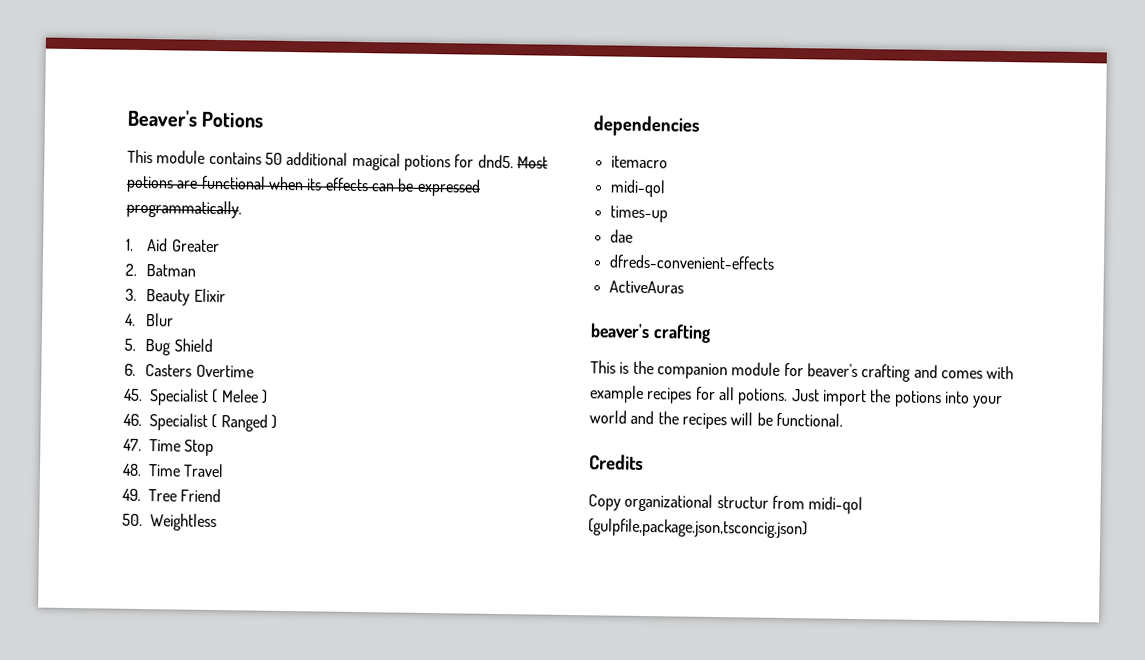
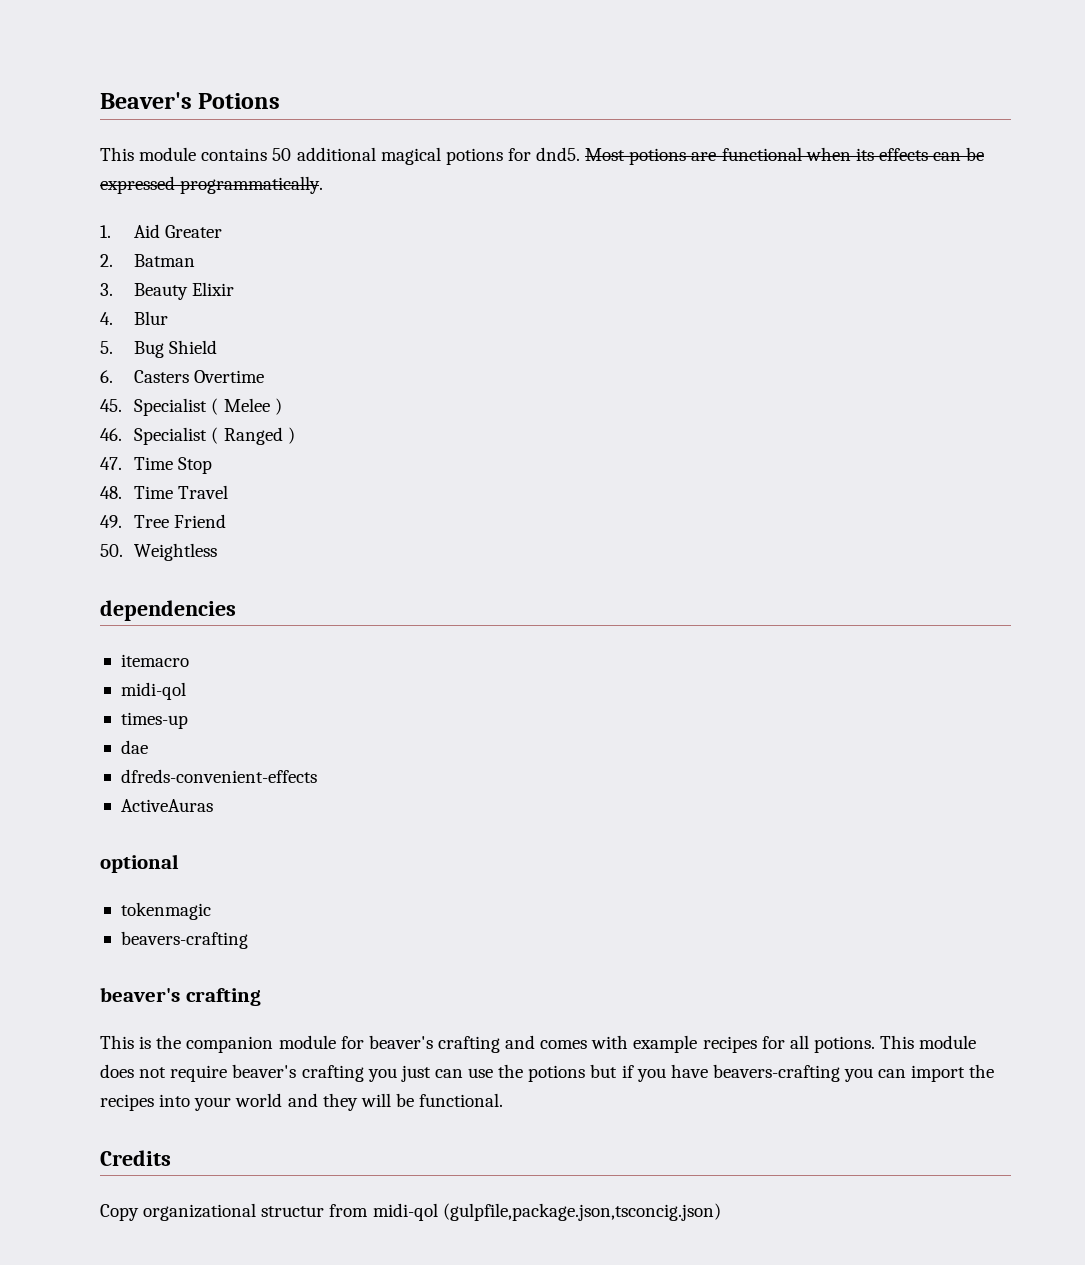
+ optional
+ tokenmagic
+ beavers-crafting
- Just import the potions into your world and the recipes will be functional.
+ This module does not require beaver's crafting you just can use the potions but if you have beavers-crafting you can import the recipes into your world and they will be functional.

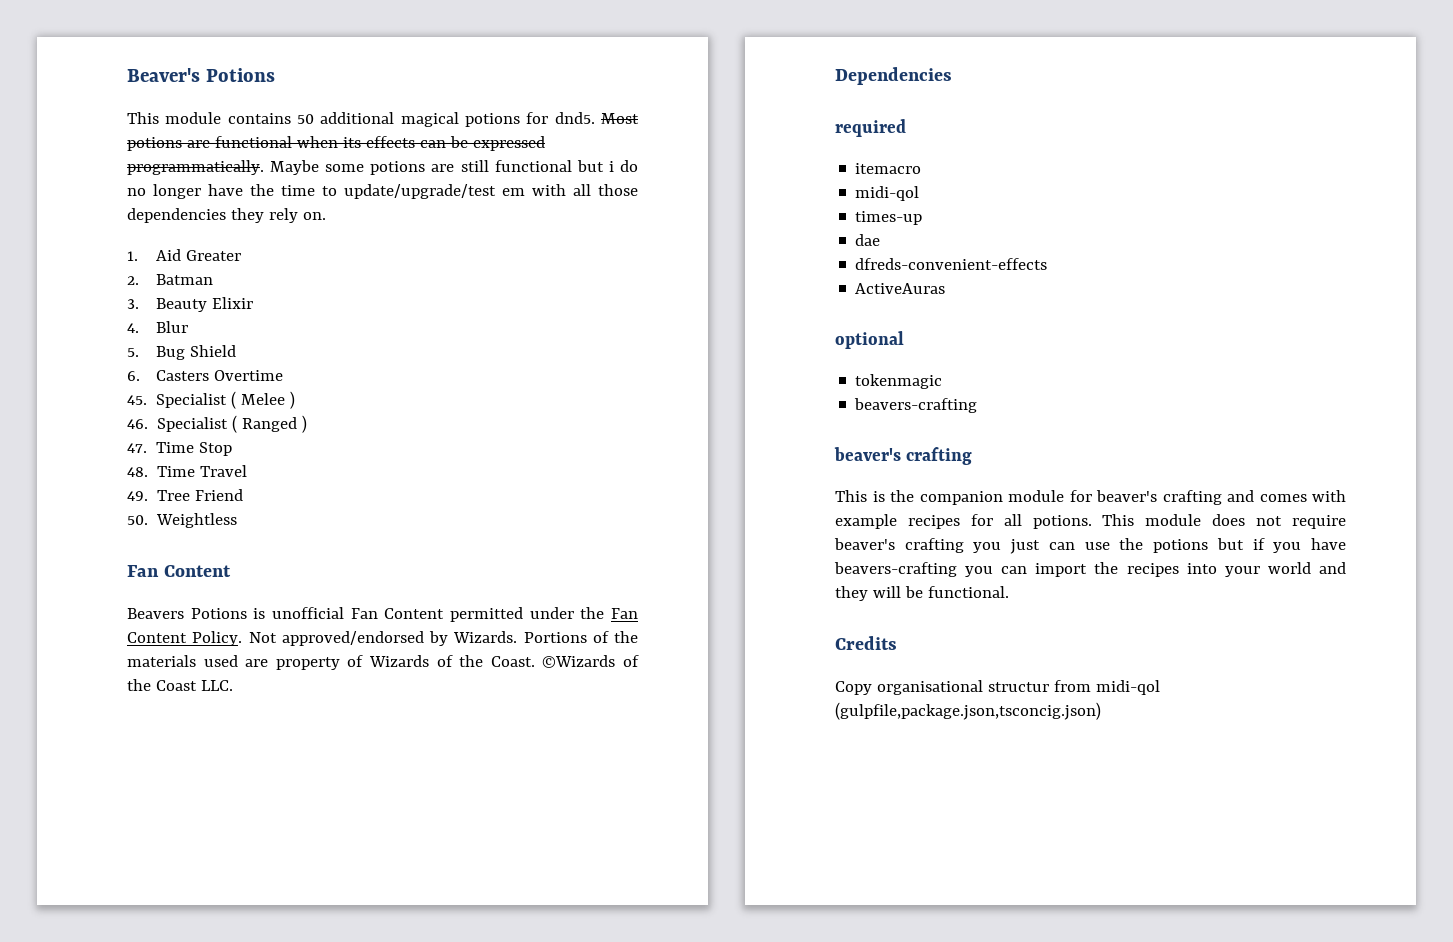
+ Maybe some potions are still functional but i do no longer have the time to update/upgrade/test em with all those dependencies they rely on.
  50. Weightless
- dependencies
+ Fan Content
+ Beavers Potions is unofficial Fan Content permitted under the Fan Content Policy. Not approved/endorsed by Wizards. Portions of the materials used are property of Wizards of the Coast. ©Wizards of the Coast LLC.
+ Dependencies
+ required
- Copy organizational structur from midi-qol (gulpfile,package.json,tsconcig.json)
+ Copy organisational structur from midi-qol (gulpfile,package.json,tsconcig.json)

